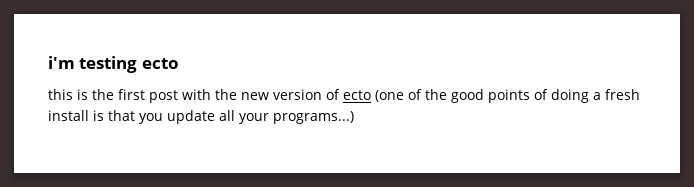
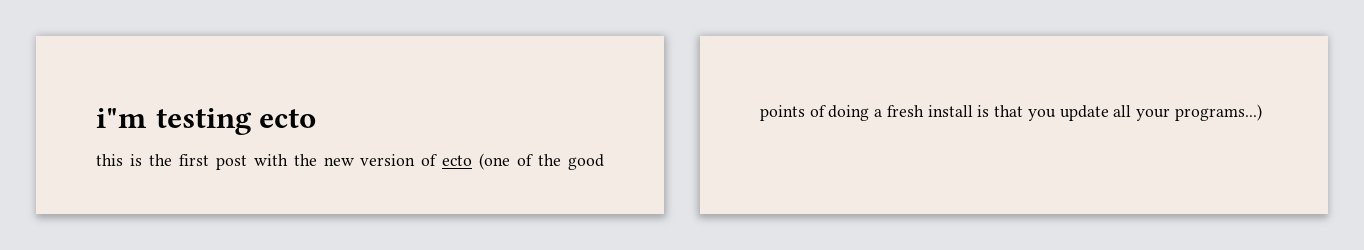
- i'm testing ecto
+ i"m testing ecto

